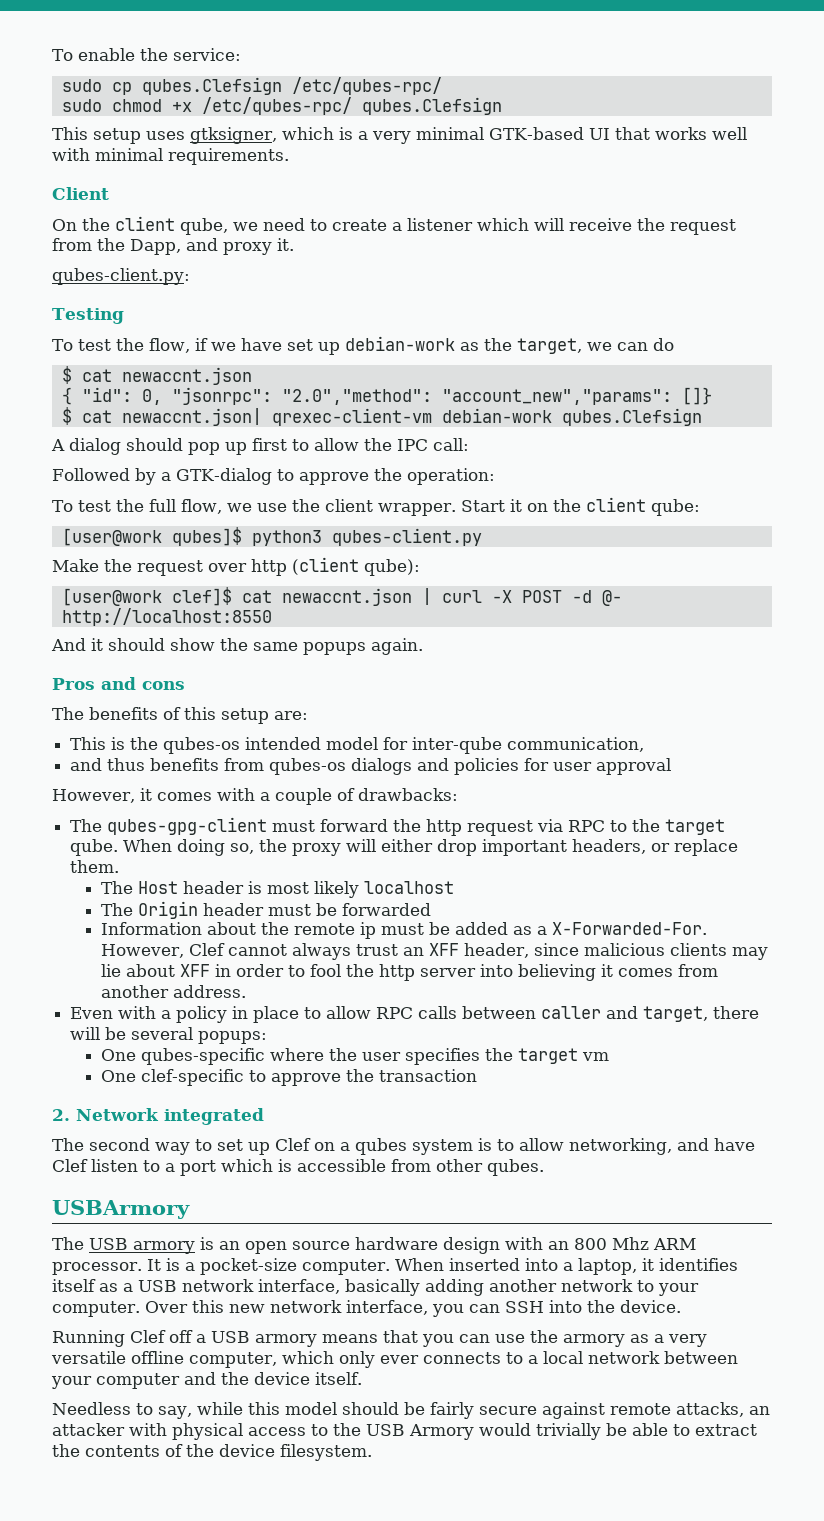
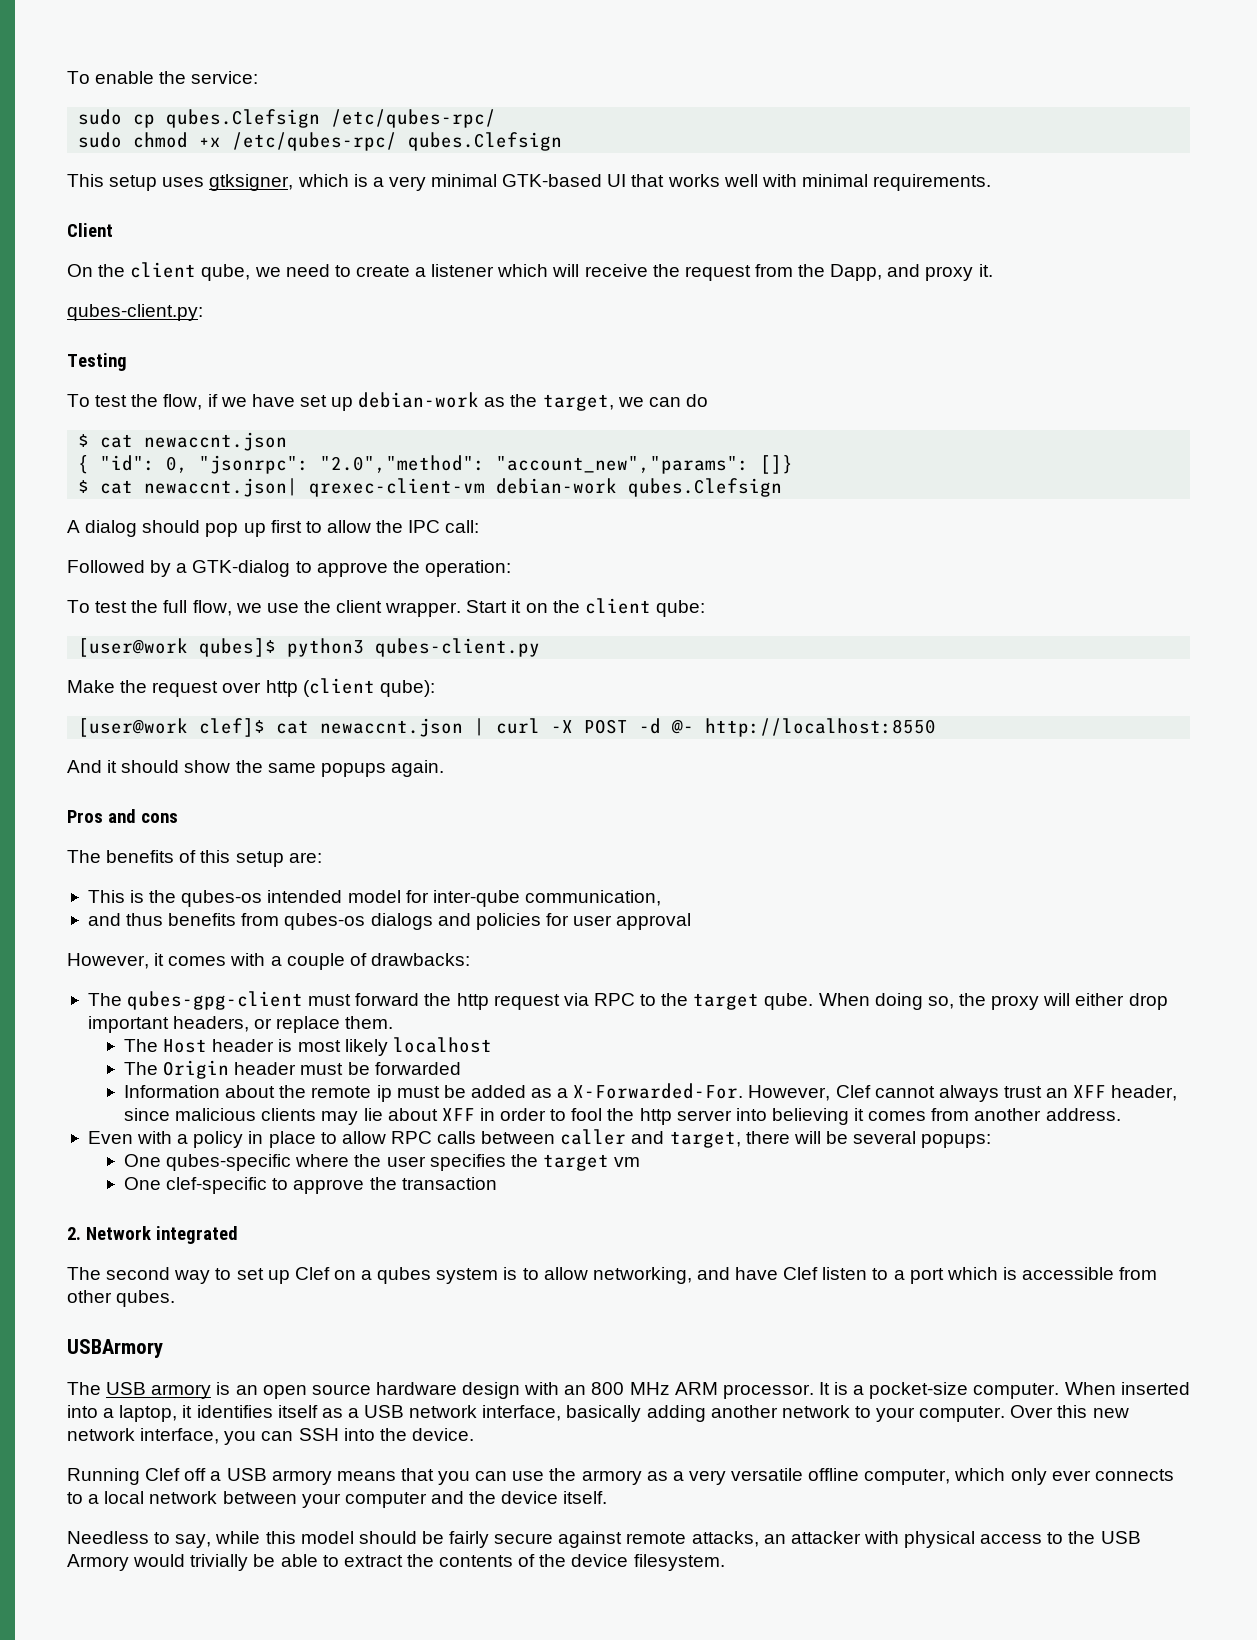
- The USB armory is an open source hardware design with an 800 Mhz ARM processor.
+ The USB armory is an open source hardware design with an 800 MHz ARM processor.

